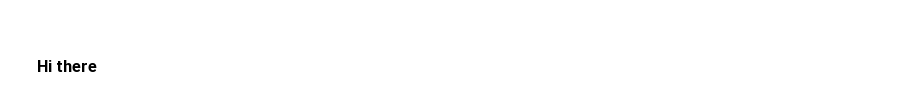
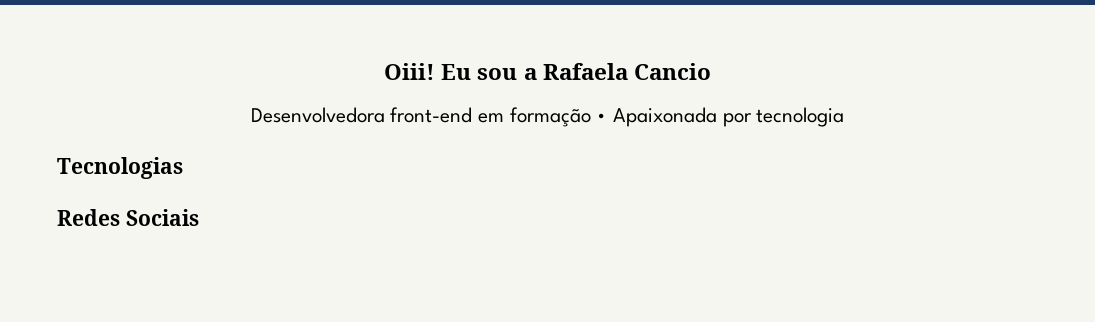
- Hi there
+ Oiii! Eu sou a Rafaela Cancio
+ Desenvolvedora front-end em formação • Apaixonada por tecnologia
+ Tecnologias
+ Redes Sociais

